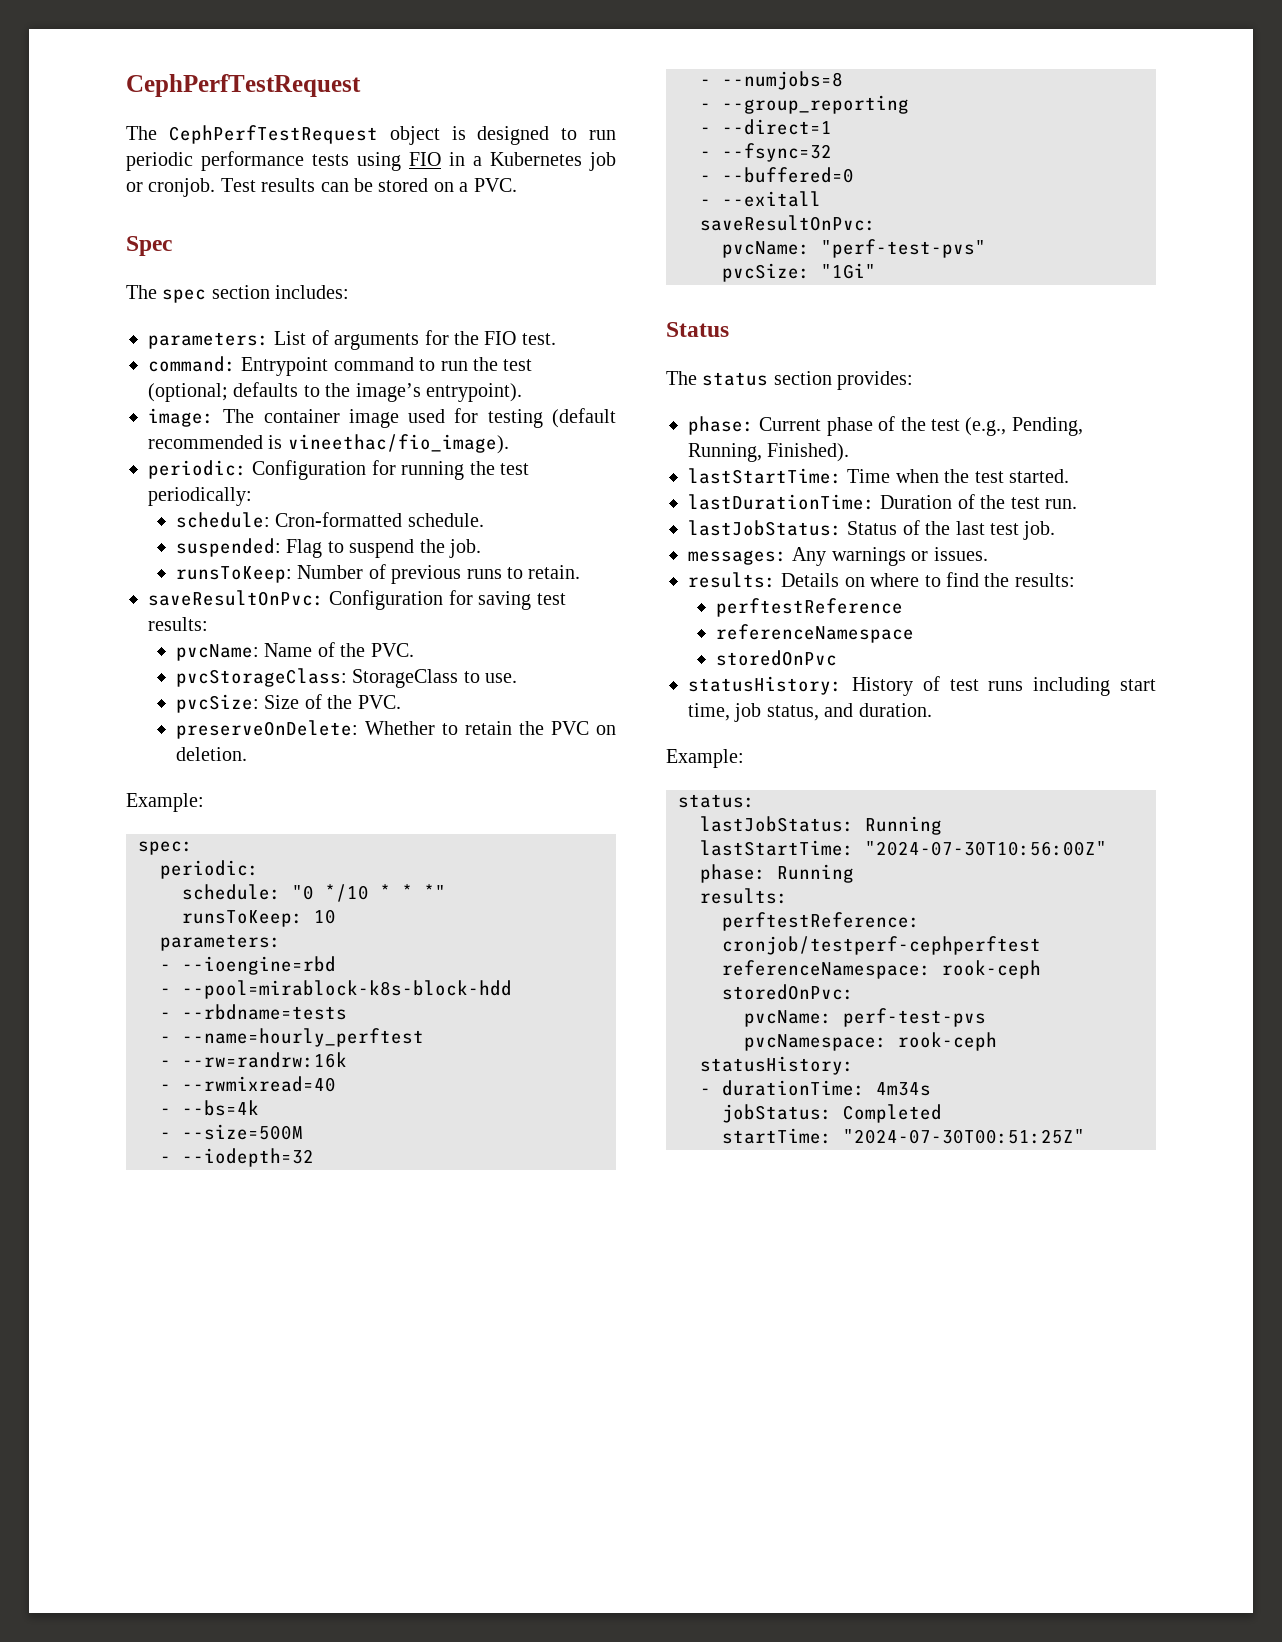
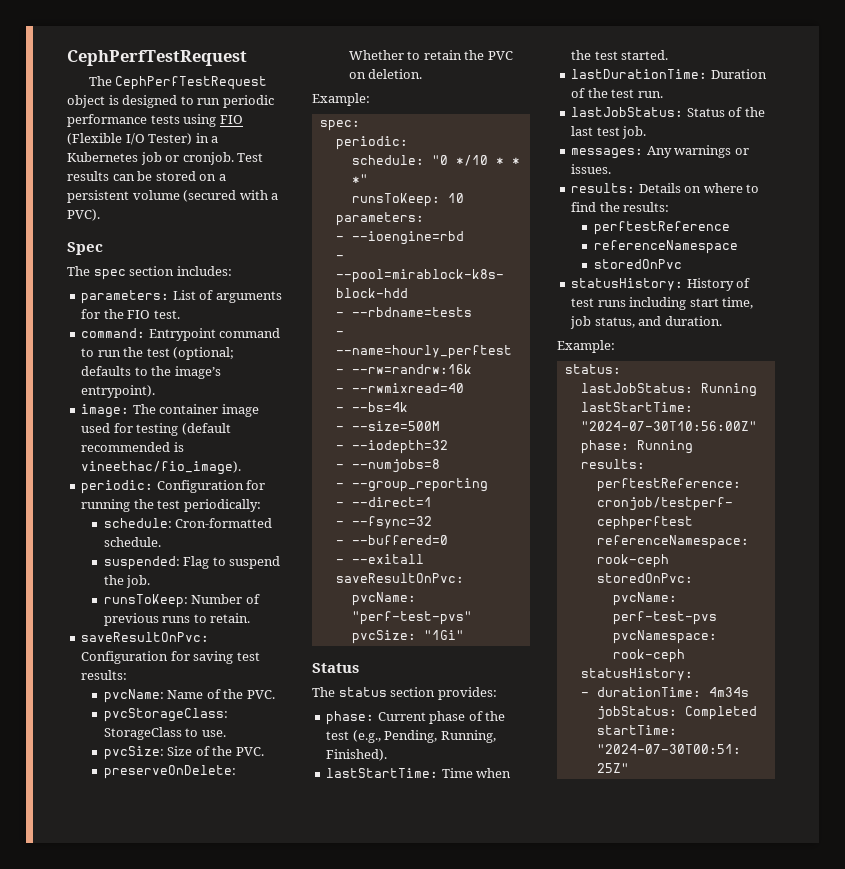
- The CephPerfTestRequest object is designed to run periodic performance tests using FIO in a Kubernetes job or cronjob.
+ The CephPerfTestRequest object is designed to run periodic performance tests using FIO (Flexible I/O Tester) in a Kubernetes job or cronjob.
- Test results can be stored on a PVC.
+ Test results can be stored on a persistent volume (secured with a PVC).

